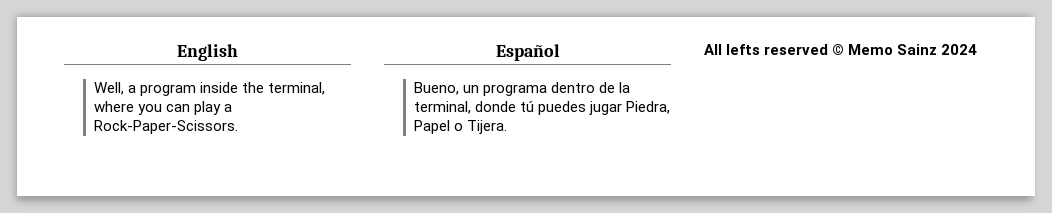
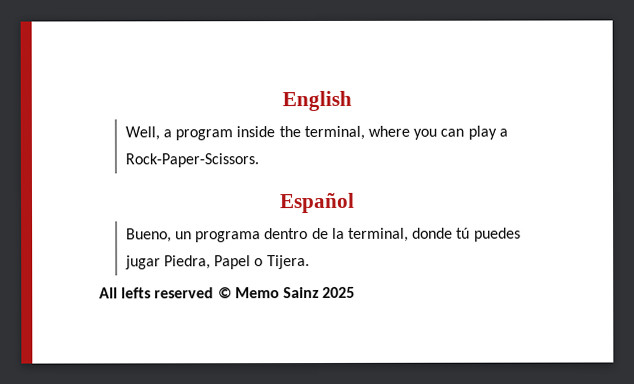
- All lefts reserved © Memo Sainz 2024
+ All lefts reserved © Memo Sainz 2025

